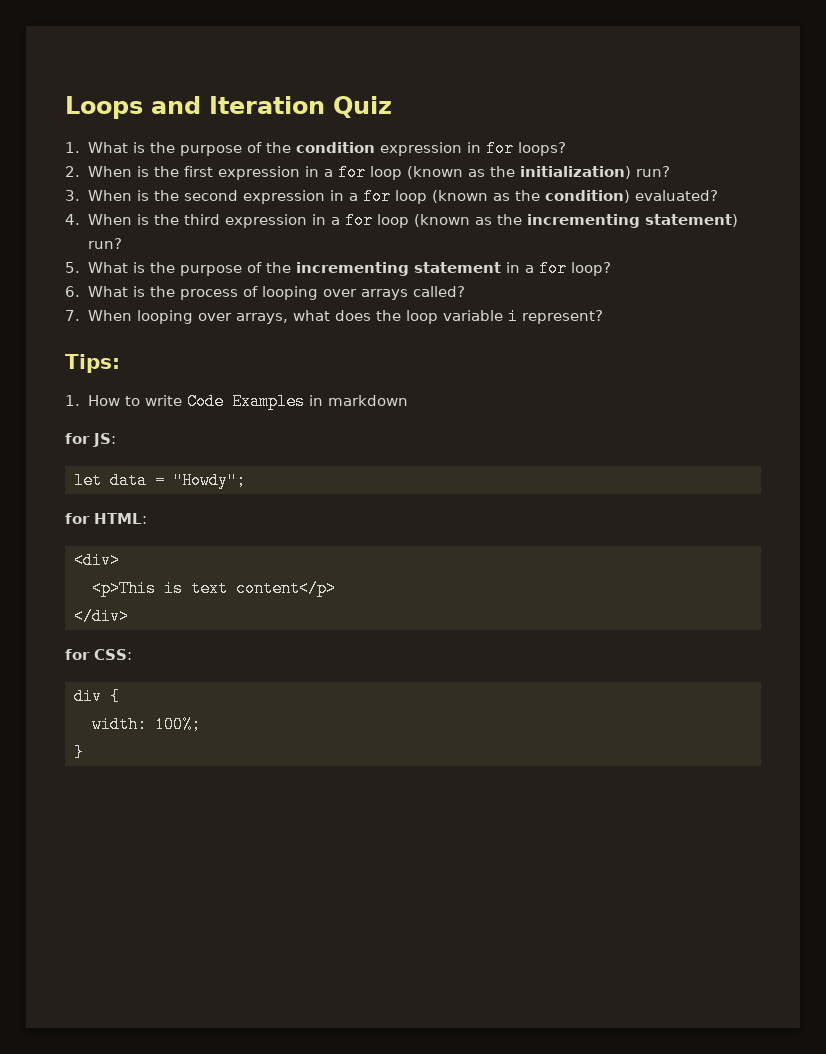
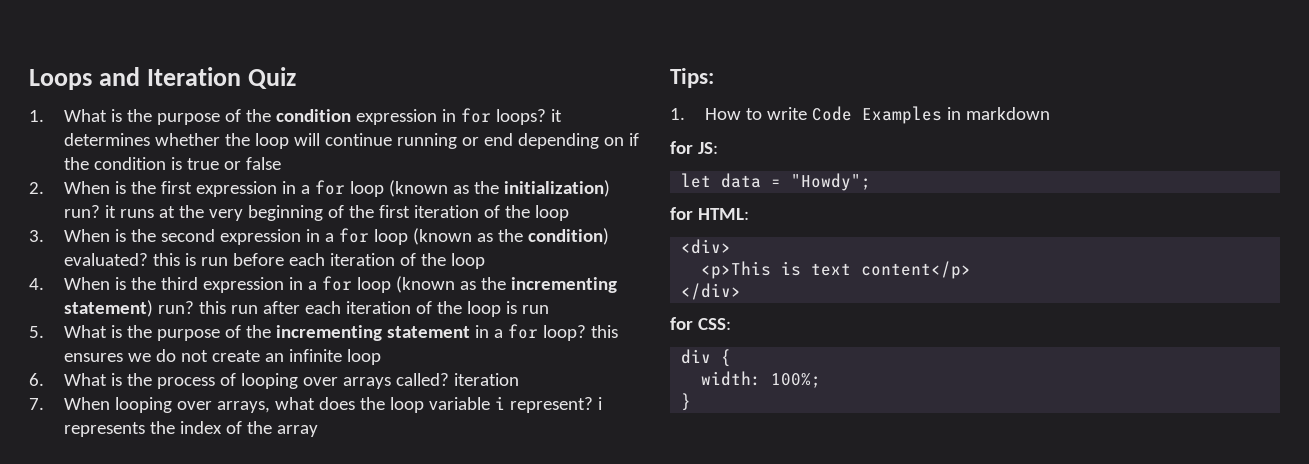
- 1. What is the purpose of the condition expression in for loops?
+ 1. What is the purpose of the condition expression in for loops? it determines whether the loop will continue running or end depending on if the condition is true or false
- 2. When is the first expression in a for loop (known as the initialization) run?
+ 2. When is the first expression in a for loop (known as the initialization) run? it runs at the very beginning of the first iteration of the loop
- 3. When is the second expression in a for loop (known as the condition) evaluated?
+ 3. When is the second expression in a for loop (known as the condition) evaluated? this is run before each iteration of the loop
- 4. When is the third expression in a for loop (known as the incrementing statement) run?
+ 4. When is the third expression in a for loop (known as the incrementing statement) run? this run after each iteration of the loop is run
- 5. What is the purpose of the incrementing statement in a for loop?
+ 5. What is the purpose of the incrementing statement in a for loop? this ensures we do not create an infinite loop
- 6. What is the process of looping over arrays called?
+ 6. What is the process of looping over arrays called? iteration
- 7. When looping over arrays, what does the loop variable i represent?
+ 7. When looping over arrays, what does the loop variable i represent? i represents the index of the array

